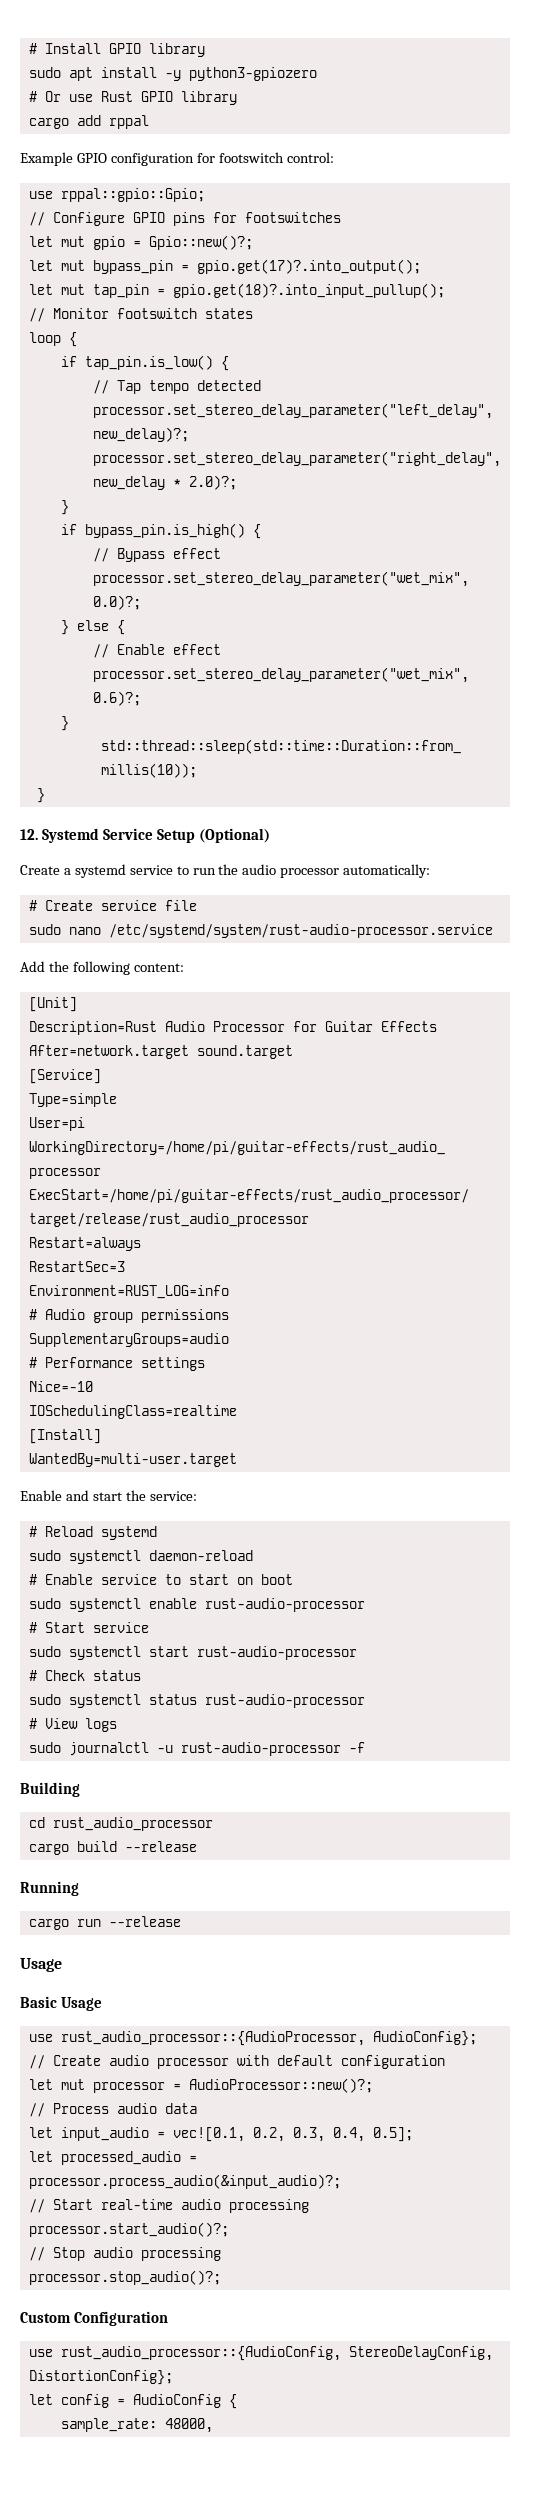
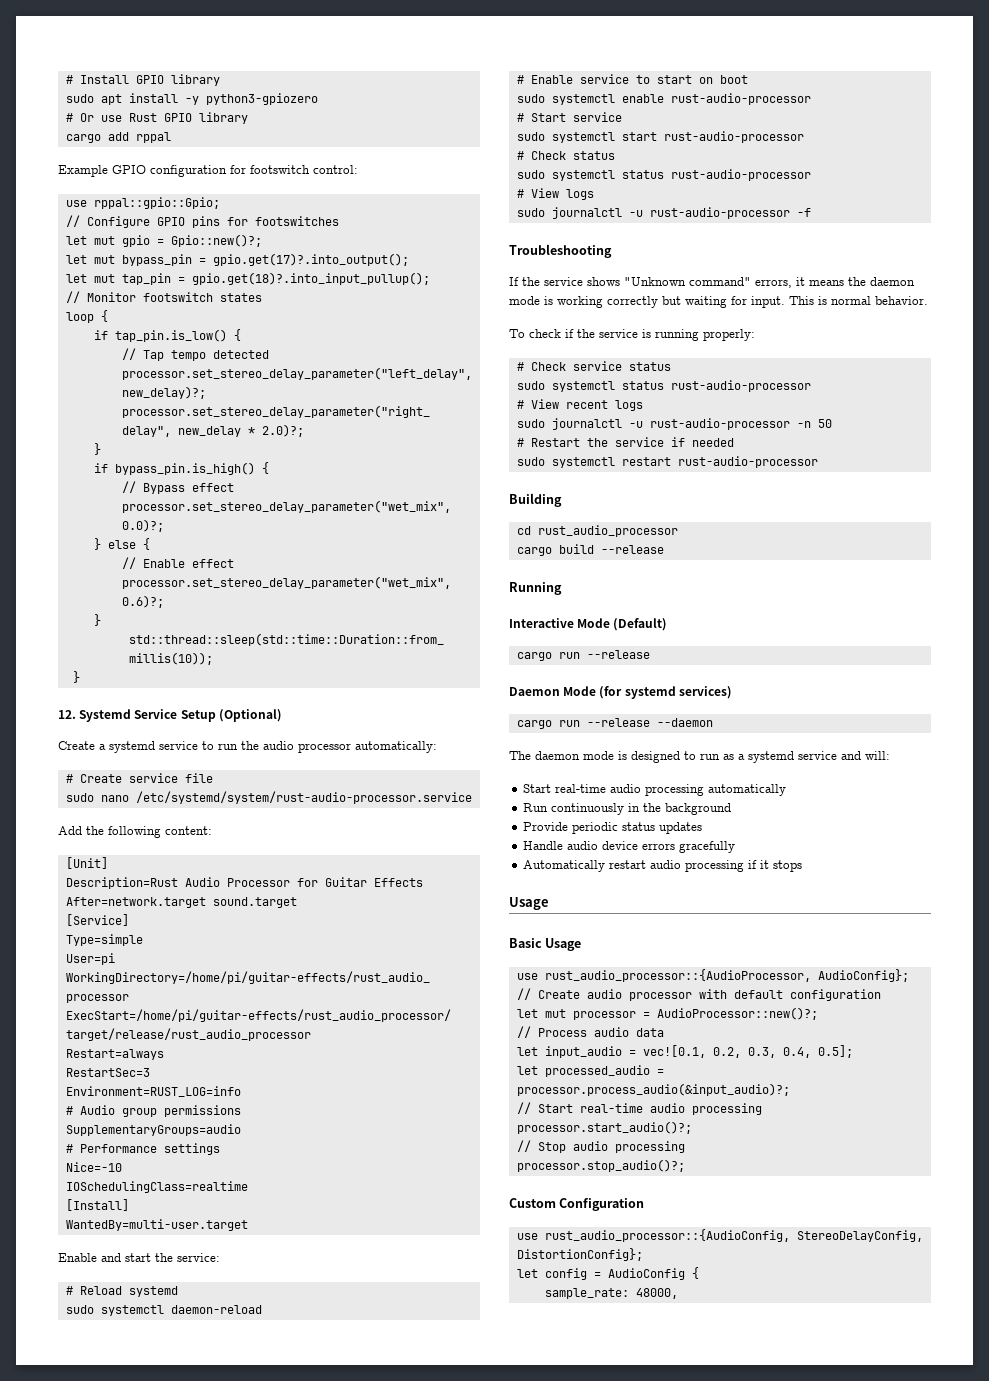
+ Troubleshooting
+ If the service shows "Unknown command" errors, it means the daemon mode is working correctly but waiting for input. This is normal behavior.
+ To check if the service is running properly:
+ # Check service status
+ sudo systemctl status rust-audio-processor
+ # View recent logs
+ sudo journalctl -u rust-audio-processor -n 50
+ # Restart the service if needed
+ sudo systemctl restart rust-audio-processor
+ Interactive Mode (Default)
  cargo run --release
+ Daemon Mode (for systemd services)
+ cargo run --release --daemon
+ The daemon mode is designed to run as a systemd service and will:
+ Start real-time audio processing automatically
+ Run continuously in the background
+ Provide periodic status updates
+ Handle audio device errors gracefully
+ Automatically restart audio processing if it stops

